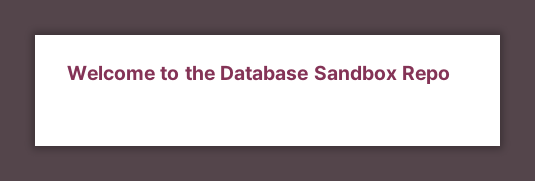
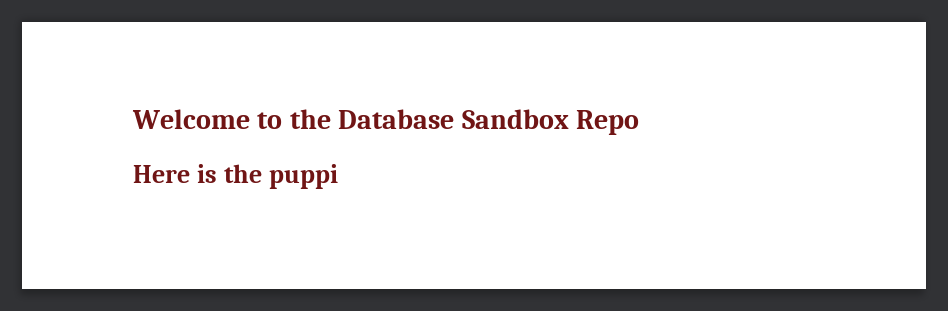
+ Here is the puppi

